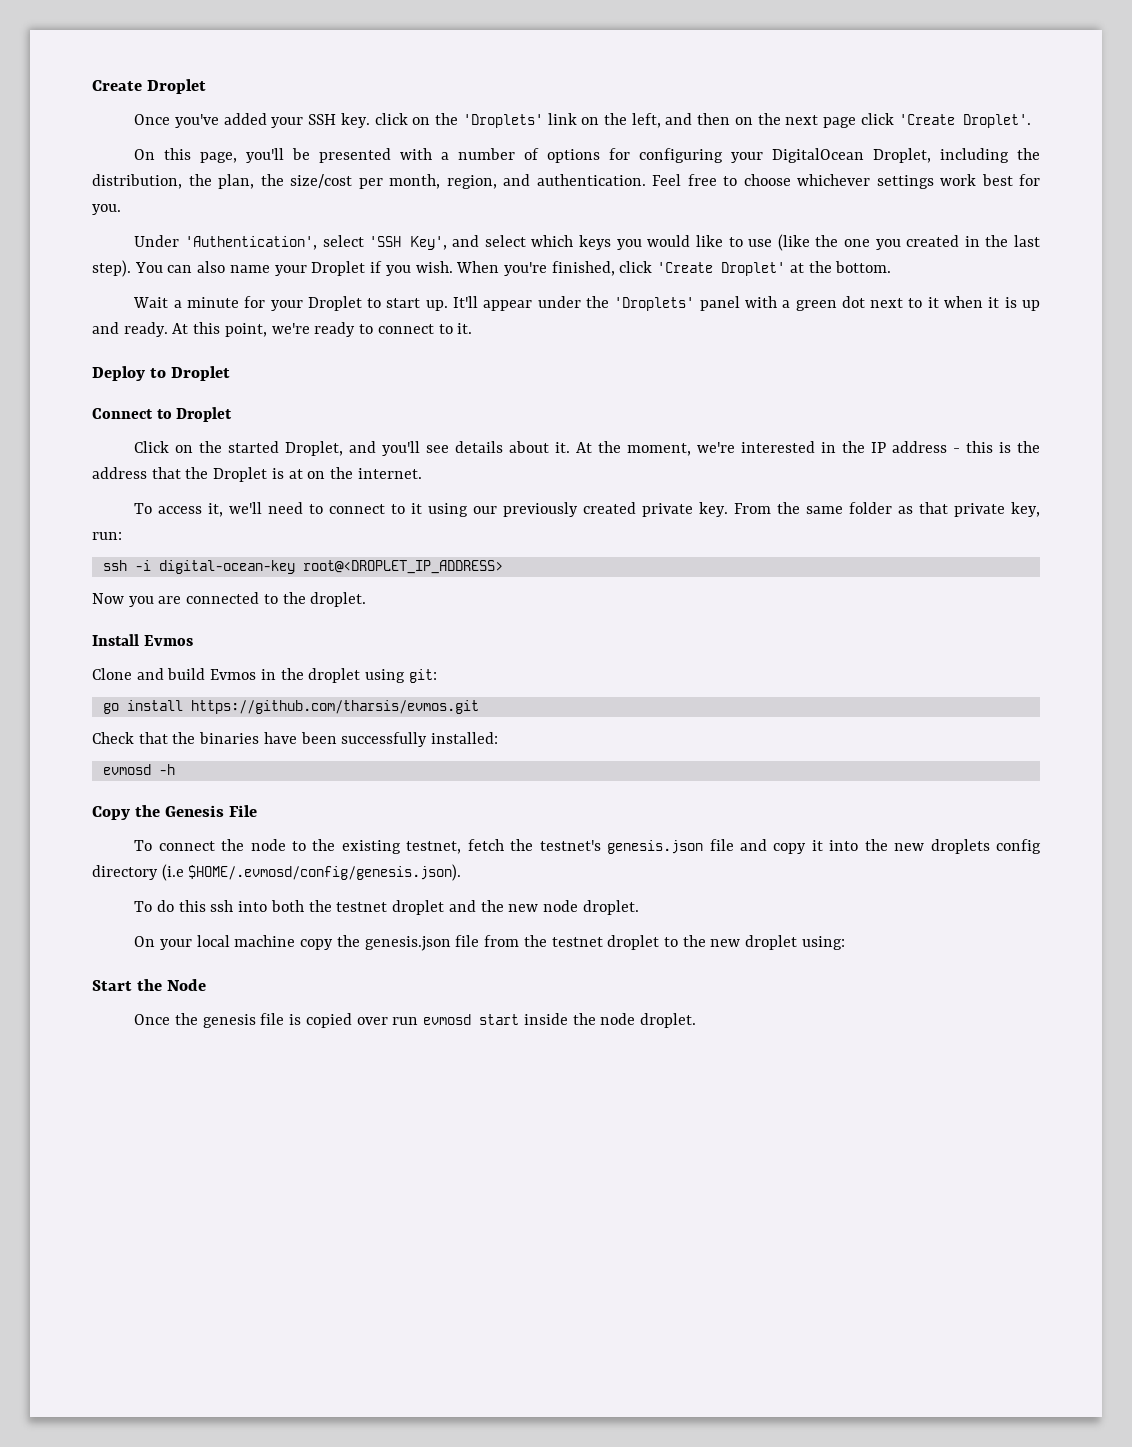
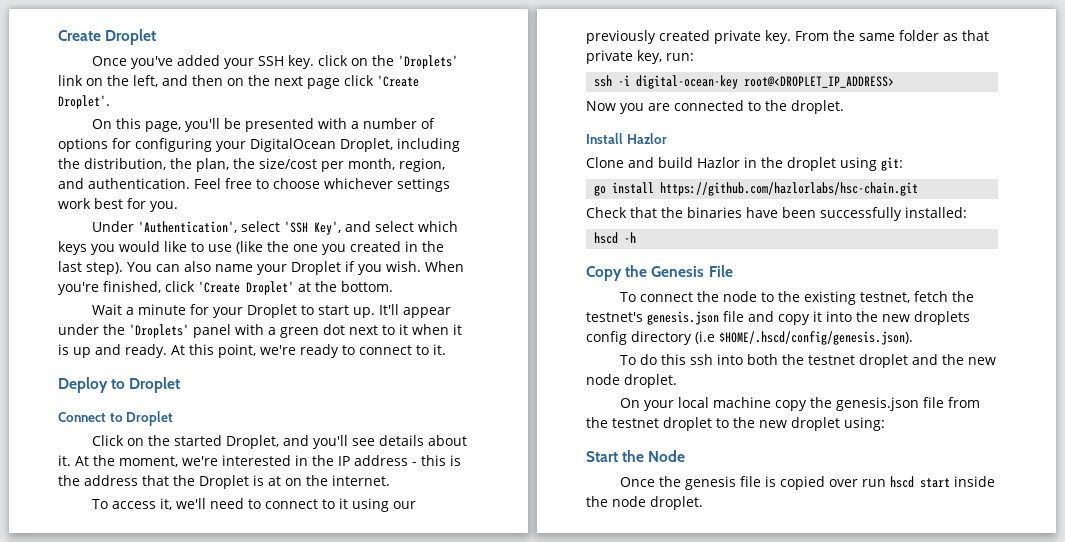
- Install Evmos
+ Install Hazlor
- Clone and build Evmos in the droplet using git:
+ Clone and build Hazlor in the droplet using git:
- go install https://github.com/tharsis/evmos.git
+ go install https://github.com/hazlorlabs/hsc-chain.git
- evmosd -h
+ hscd -h
- To connect the node to the existing testnet, fetch the testnet's genesis.json file and copy it into the new droplets config directory (i.e $HOME/.evmosd/config/genesis.json).
+ To connect the node to the existing testnet, fetch the testnet's genesis.json file and copy it into the new droplets config directory (i.e $HOME/.hscd/config/genesis.json).
- Once the genesis file is copied over run evmosd start inside the node droplet.
+ Once the genesis file is copied over run hscd start inside the node droplet.

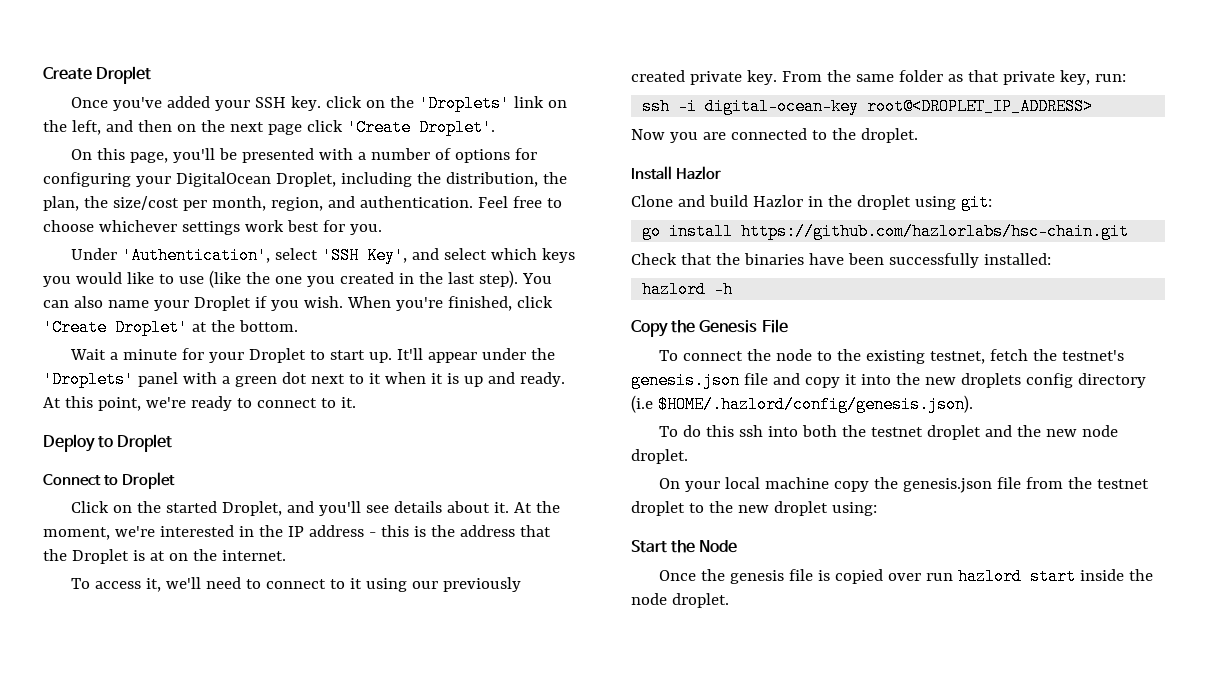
- hscd -h
+ hazlord -h
- To connect the node to the existing testnet, fetch the testnet's genesis.json file and copy it into the new droplets config directory (i.e $HOME/.hscd/config/genesis.json).
+ To connect the node to the existing testnet, fetch the testnet's genesis.json file and copy it into the new droplets config directory (i.e $HOME/.hazlord/config/genesis.json).
- Once the genesis file is copied over run hscd start inside the node droplet.
+ Once the genesis file is copied over run hazlord start inside the node droplet.

